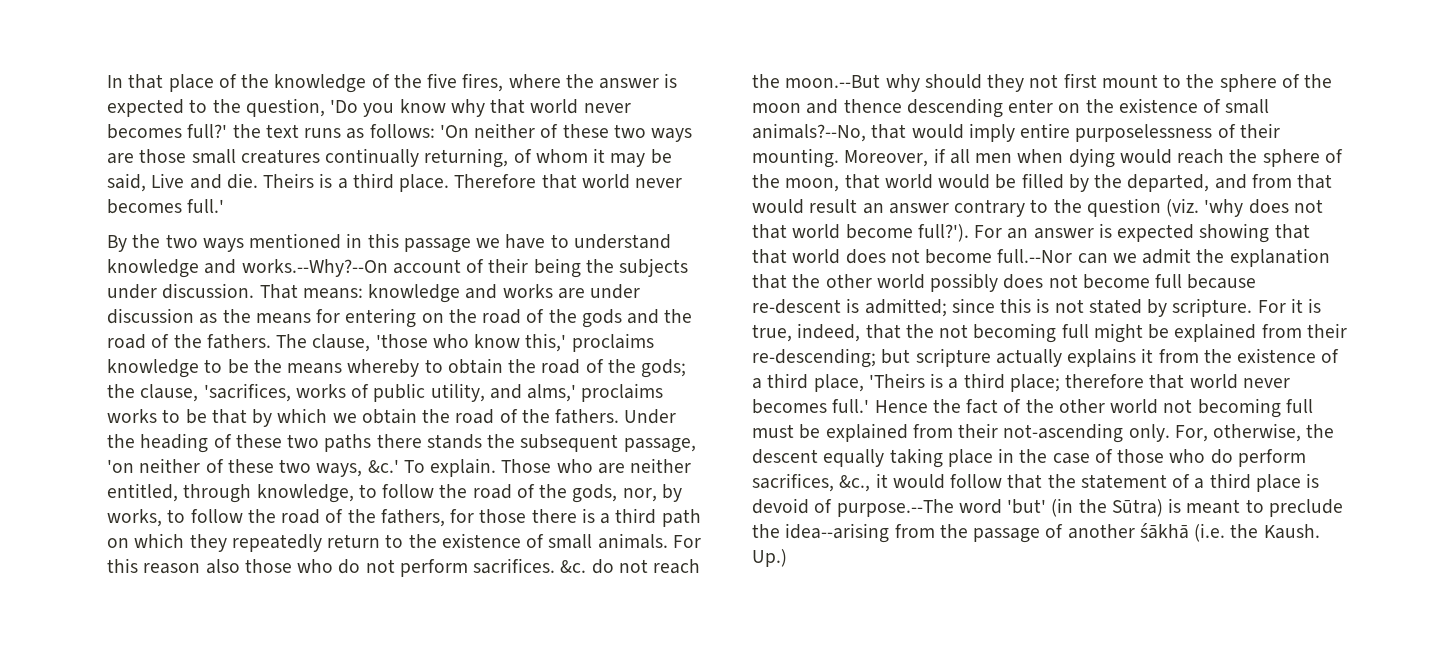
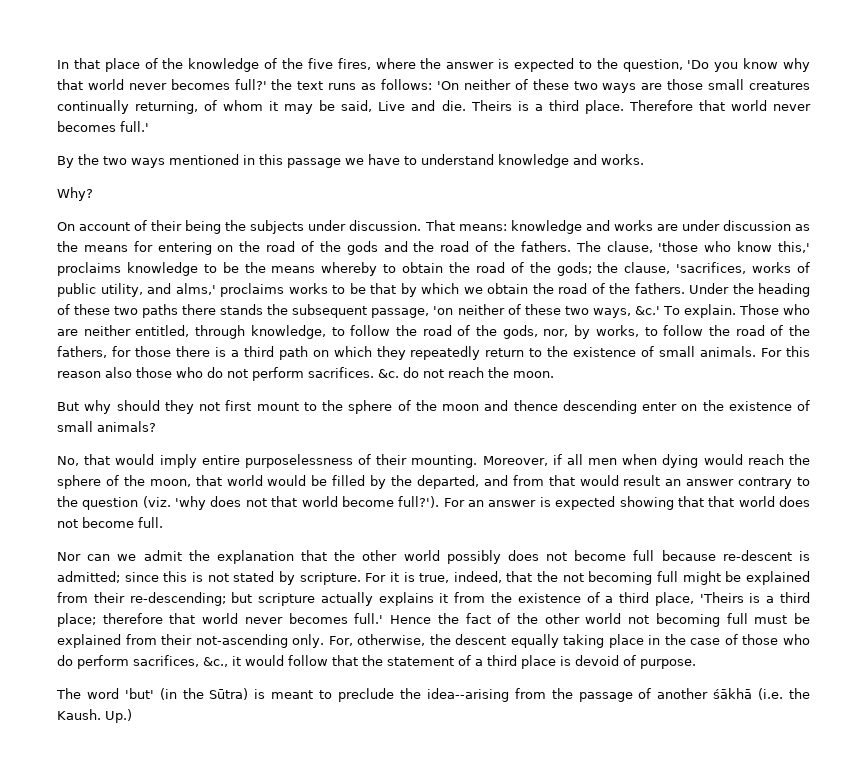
- By the two ways mentioned in this passage we have to understand knowledge and works.--Why?--On account of their being the subjects under discussion.
+ By the two ways mentioned in this passage we have to understand knowledge and works.
+ Why?
+ On account of their being the subjects under discussion.
- &c. do not reach the moon.--But why should they not first mount to the sphere of the moon and thence descending enter on the existence of small animals?--No, that would imply entire purposelessness of their mounting.
+ &c. do not reach the moon.
+ But why should they not first mount to the sphere of the moon and thence descending enter on the existence of small animals?
+ No, that would imply entire purposelessness of their mounting.
- For an answer is expected showing that that world does not become full.--Nor can we admit the explanation that the other world possibly does not become full because re-descent is admitted; since this is not stated by scripture.
+ For an answer is expected showing that that world does not become full.
+ Nor can we admit the explanation that the other world possibly does not become full because re-descent is admitted; since this is not stated by scripture.
- For, otherwise, the descent equally taking place in the case of those who do perform sacrifices, &c., it would follow that the statement of a third place is devoid of purpose.--The word 'but' (in the Sūtra) is meant to preclude the idea--arising from the passage of another śākhā (i.e. the Kaush.
+ For, otherwise, the descent equally taking place in the case of those who do perform sacrifices, &c., it would follow that the statement of a third place is devoid of purpose.
+ The word 'but' (in the Sūtra) is meant to preclude the idea--arising from the passage of another śākhā (i.e. the Kaush.

